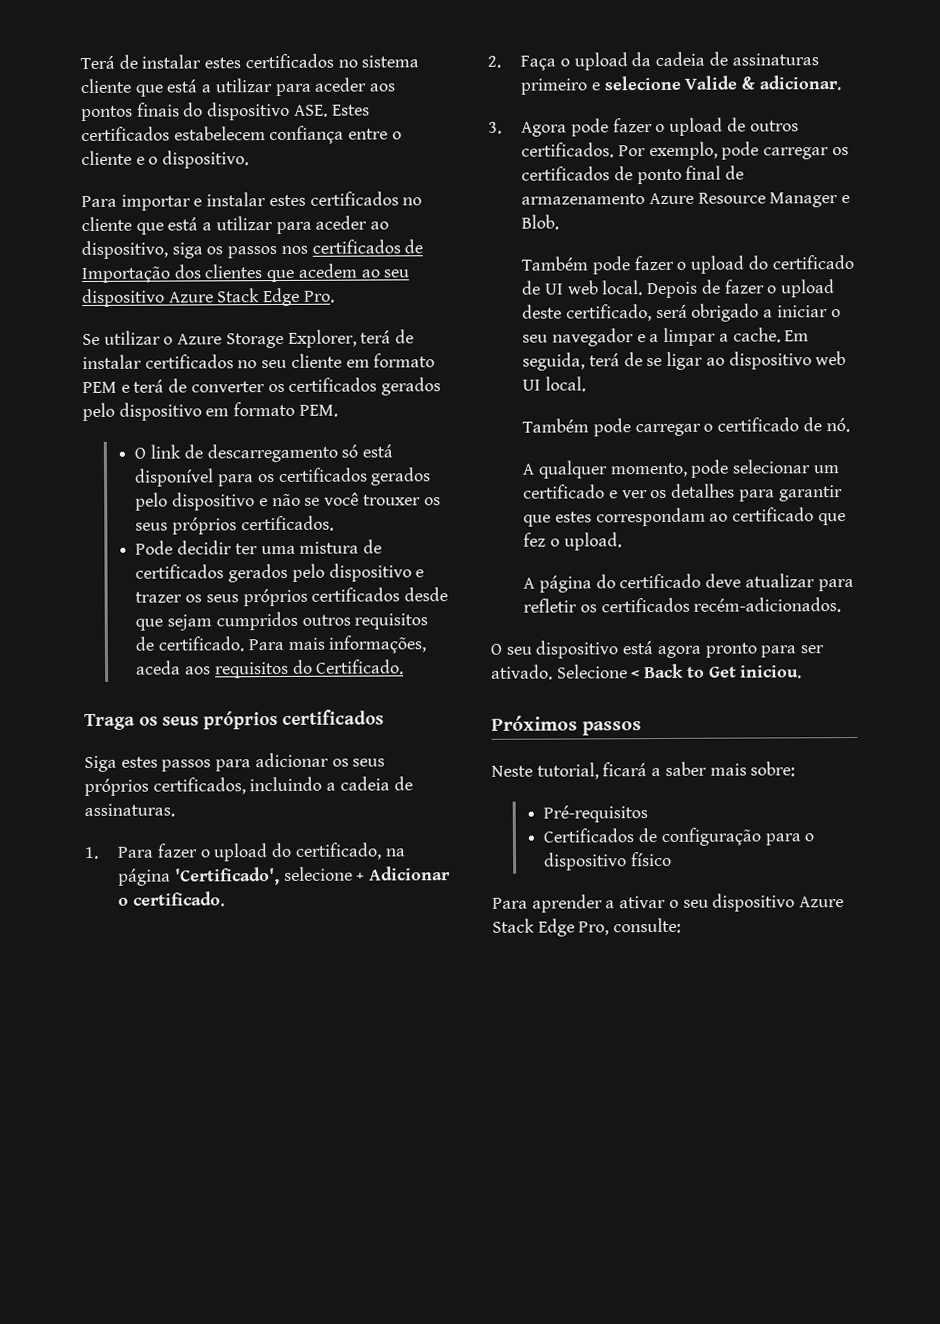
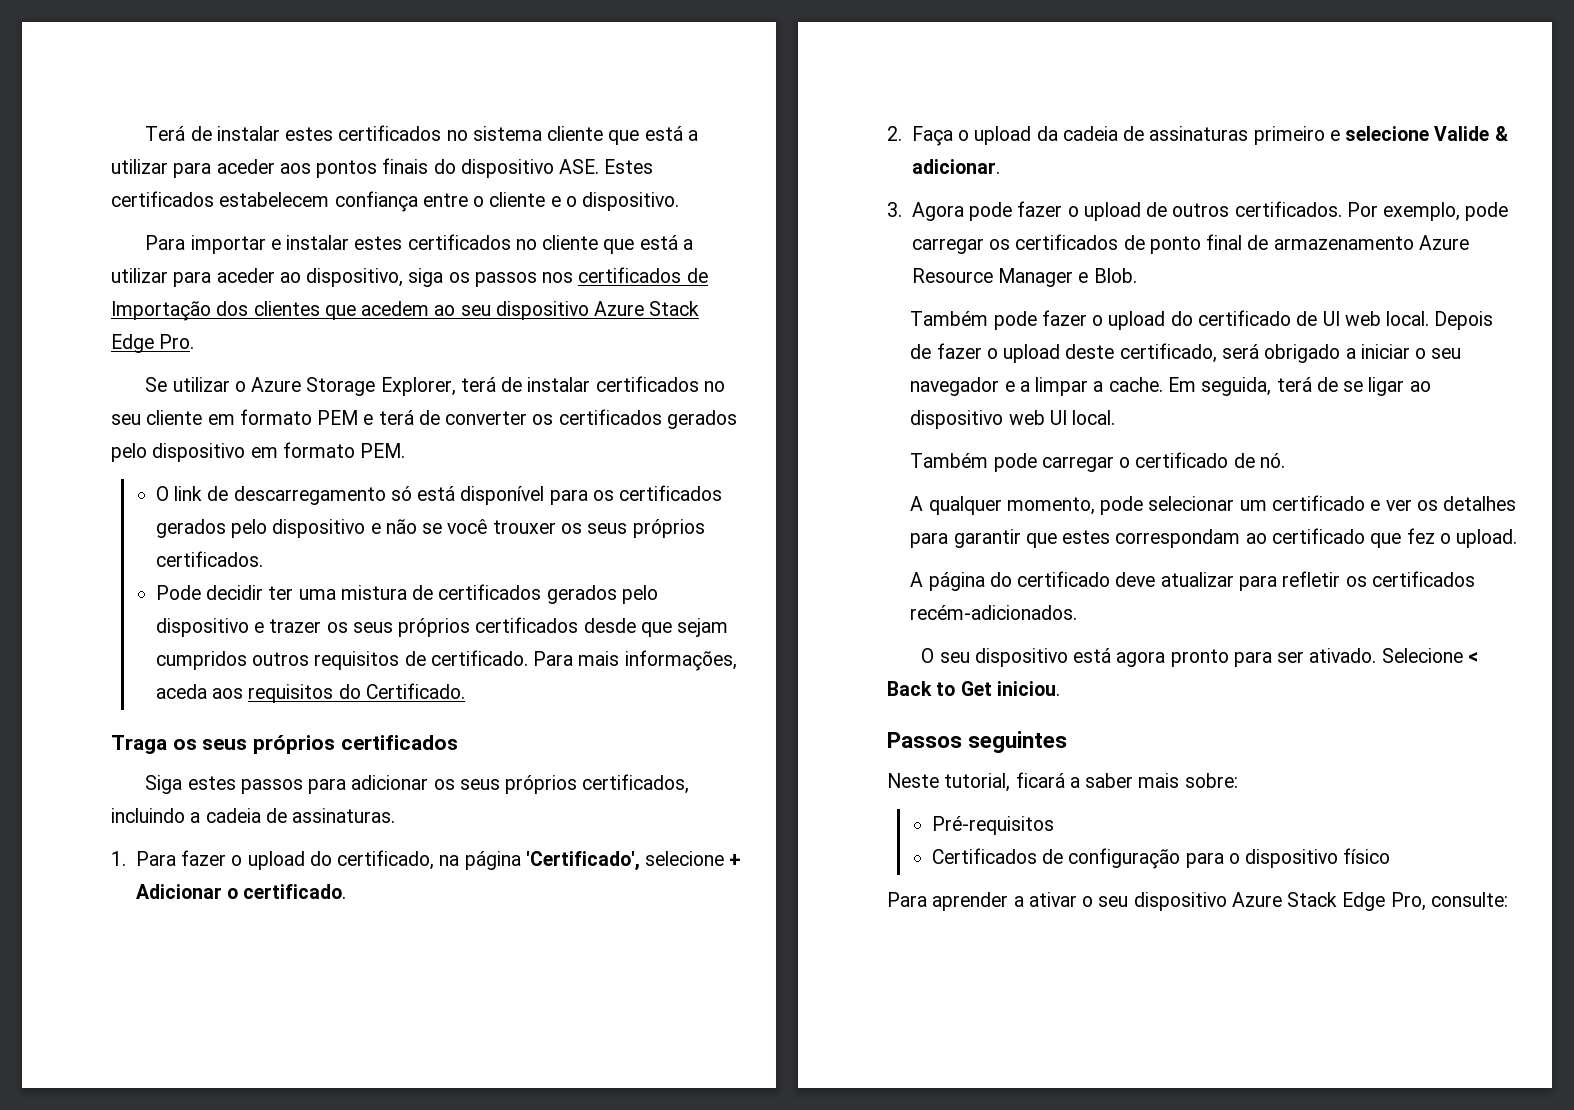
- Próximos passos
+ Passos seguintes

